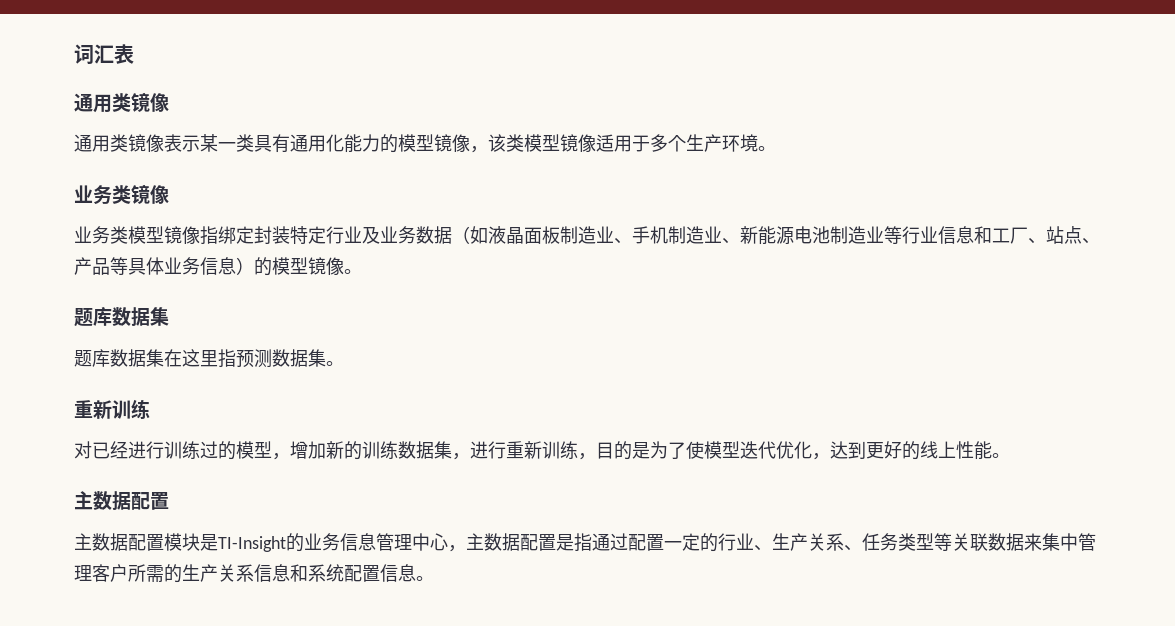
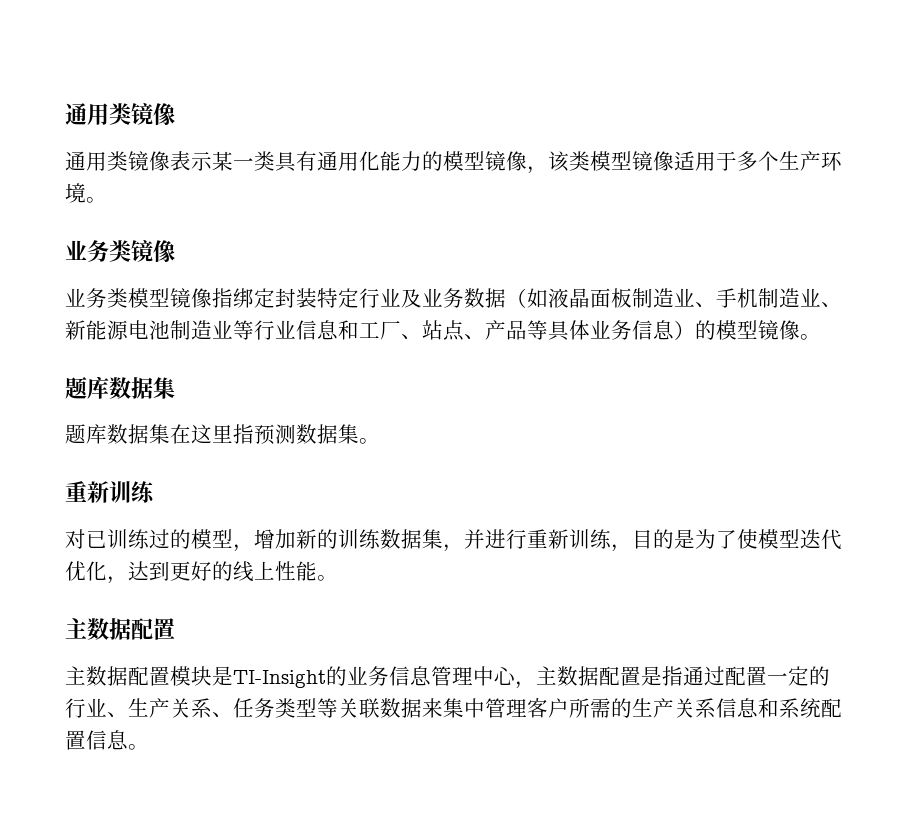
- 词汇表
- 对已经进行训练过的模型，增加新的训练数据集，进行重新训练，目的是为了使模型迭代优化，达到更好的线上性能。
+ 对已训练过的模型，增加新的训练数据集，并进行重新训练，目的是为了使模型迭代优化，达到更好的线上性能。

